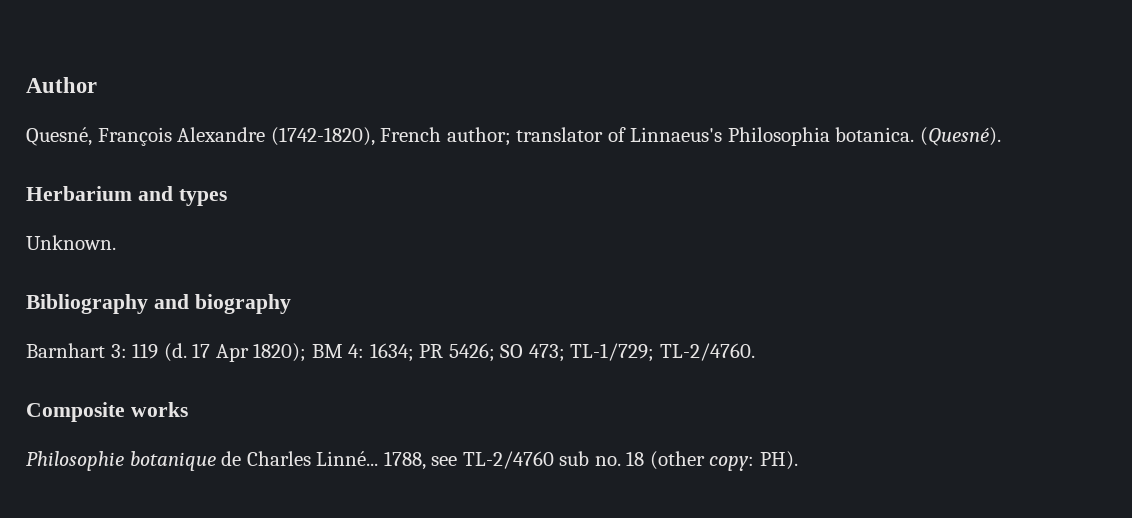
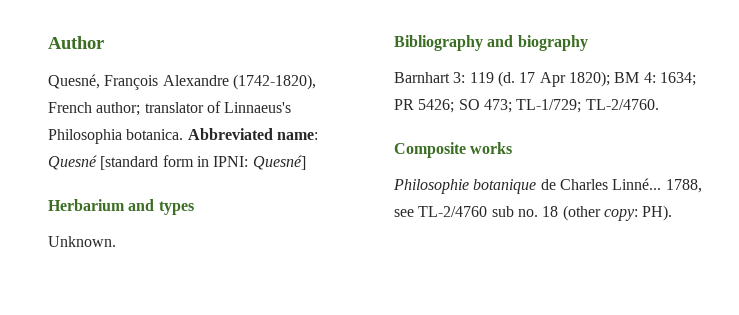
- (Quesné).
+ Abbreviated name: Quesné [standard form in IPNI: Quesné]

